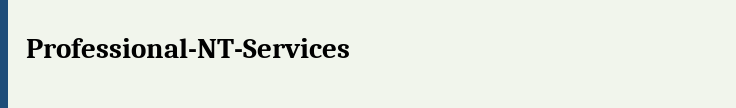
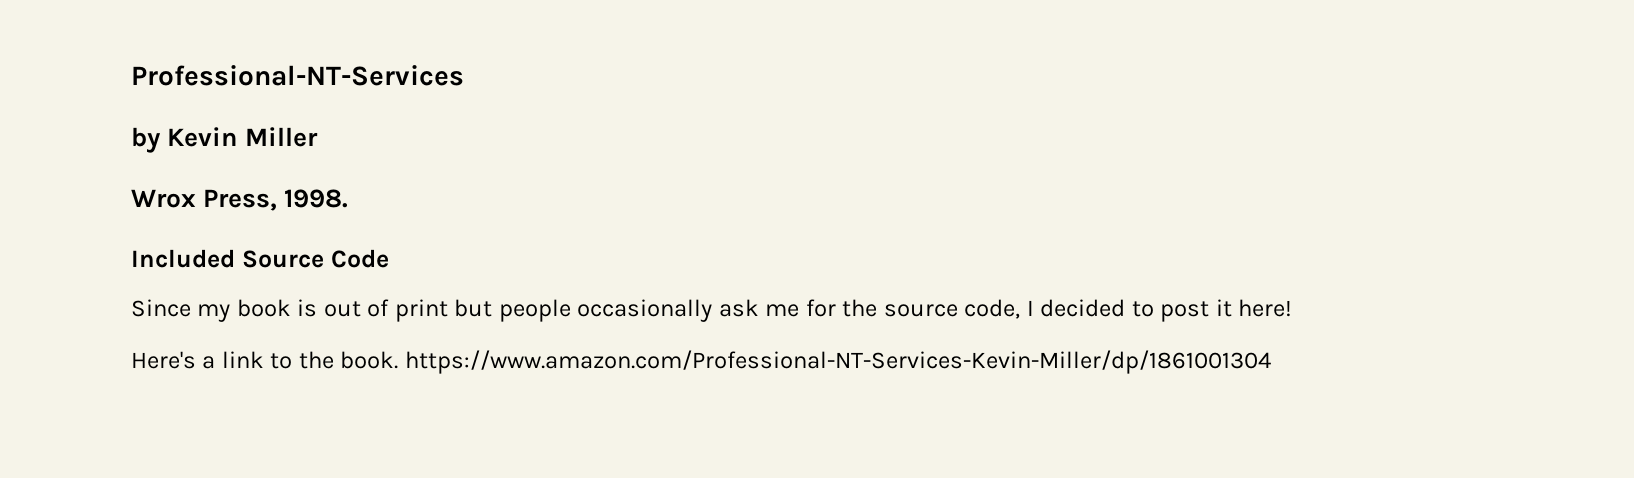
+ by Kevin Miller
+ Wrox Press, 1998.
+ Included Source Code
+ Since my book is out of print but people occasionally ask me for the source code, I decided to post it here!
+ Here's a link to the book. https://www.amazon.com/Professional-NT-Services-Kevin-Miller/dp/1861001304

